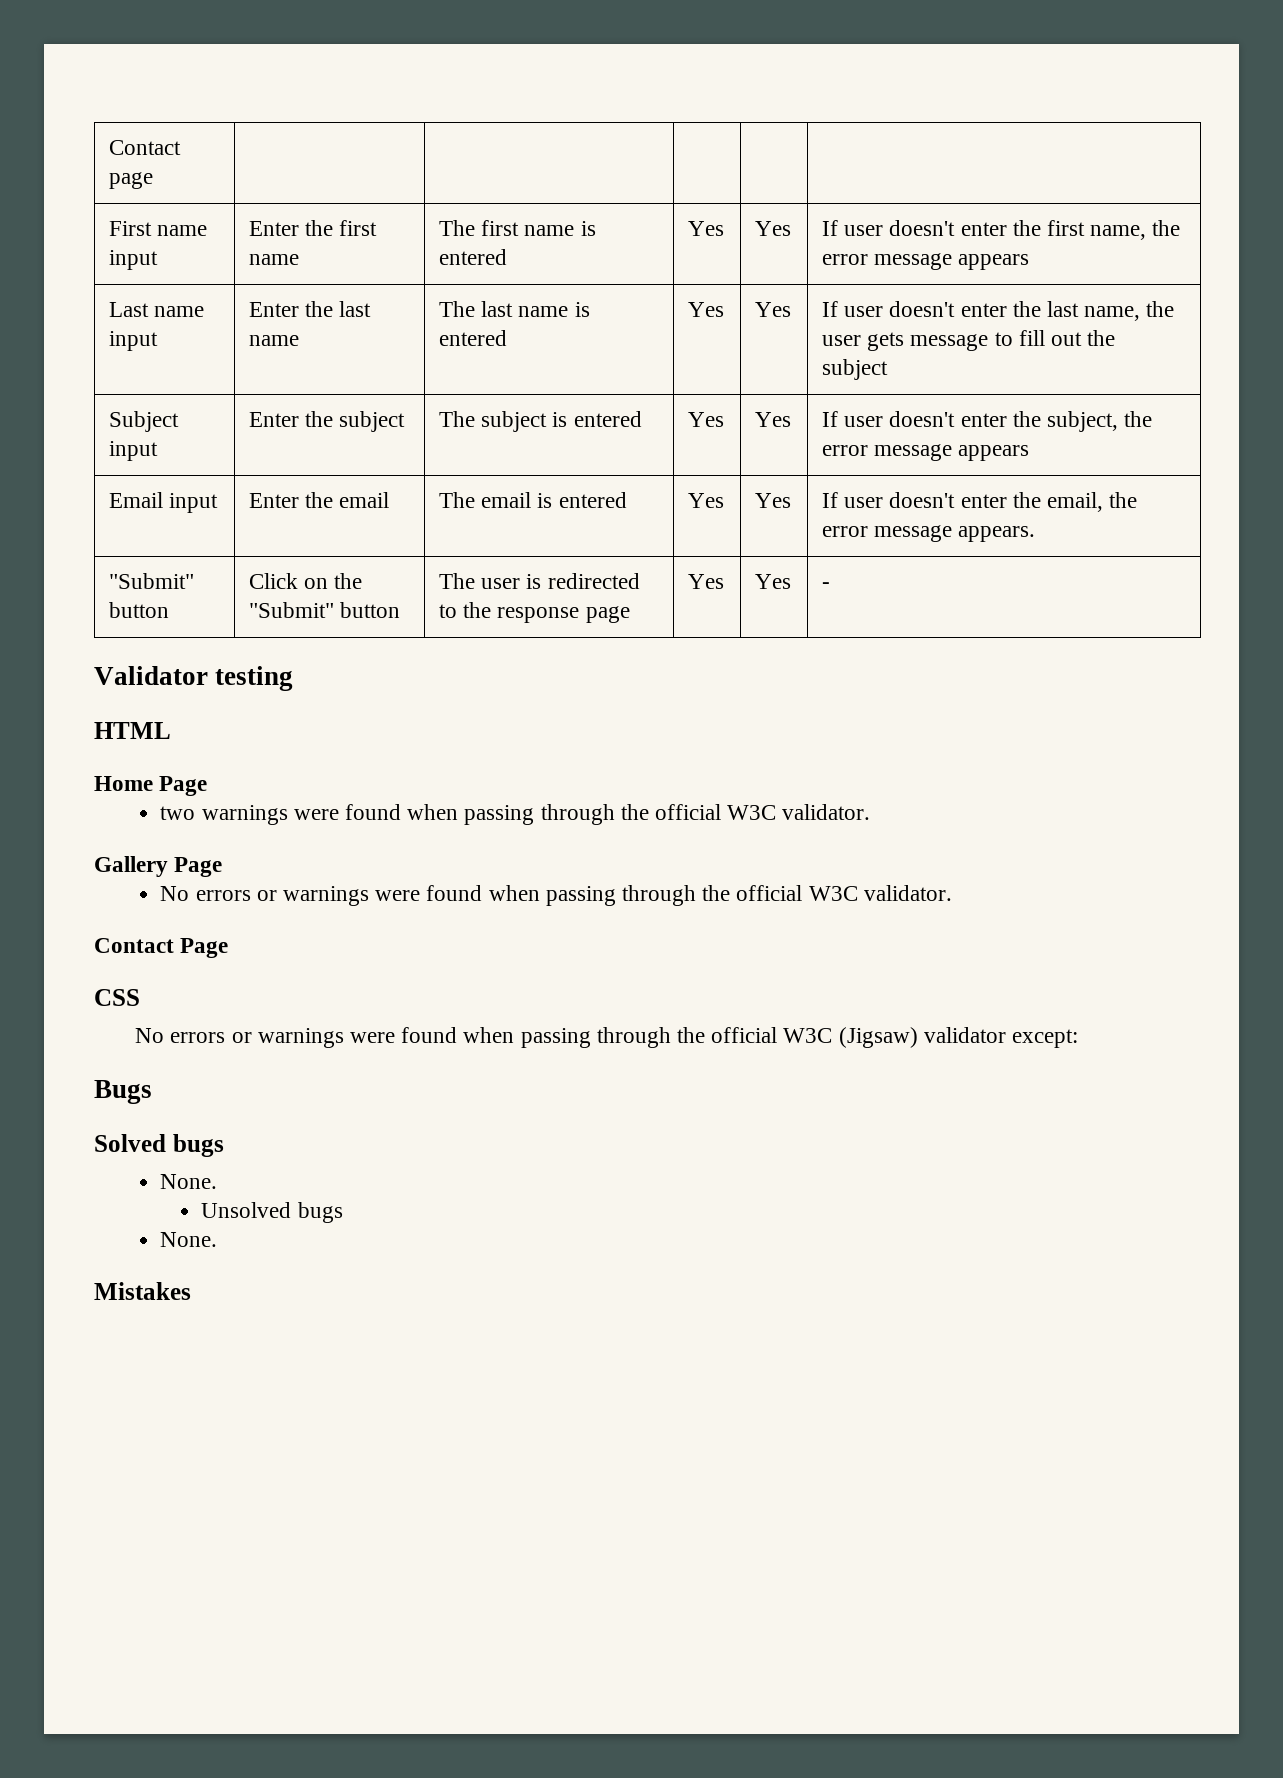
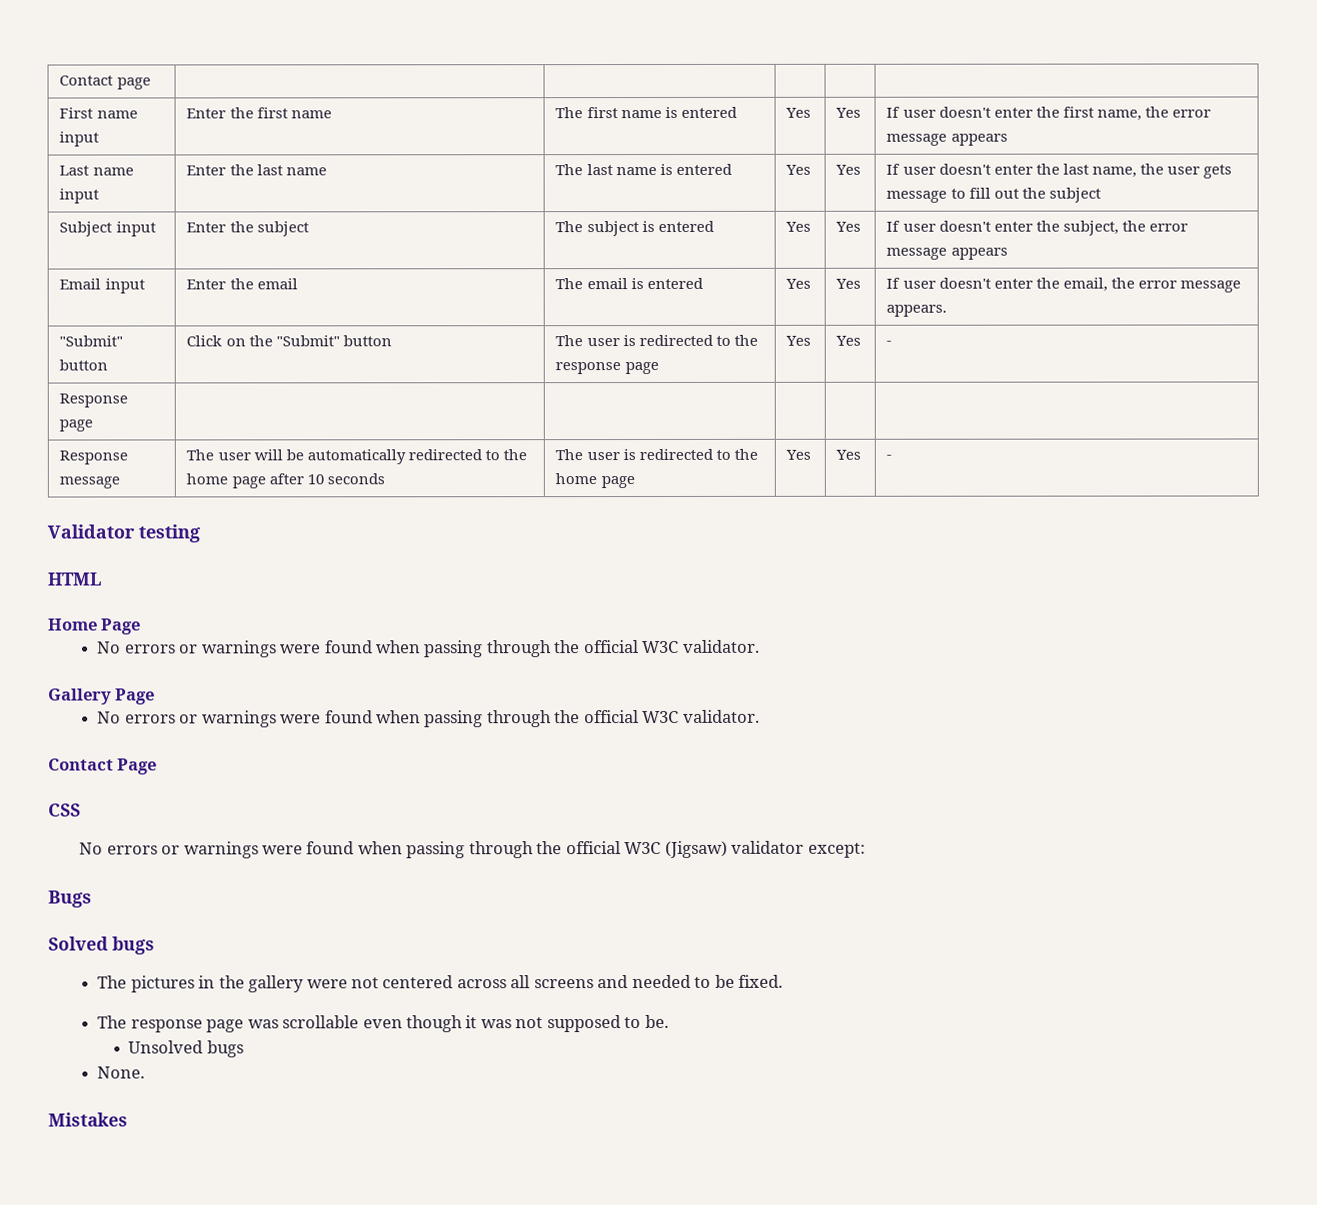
+ Response page | | | | |
+ Response message | The user will be automatically redirected to the home page after 10 seconds | The user is redirected to the home page | Yes | Yes | -
  Home Page
- two warnings were found when passing through the official W3C validator.
+ No errors or warnings were found when passing through the official W3C validator.
  Solved bugs
- None.
+ The pictures in the gallery were not centered across all screens and needed to be fixed.
+ The response page was scrollable even though it was not supposed to be.

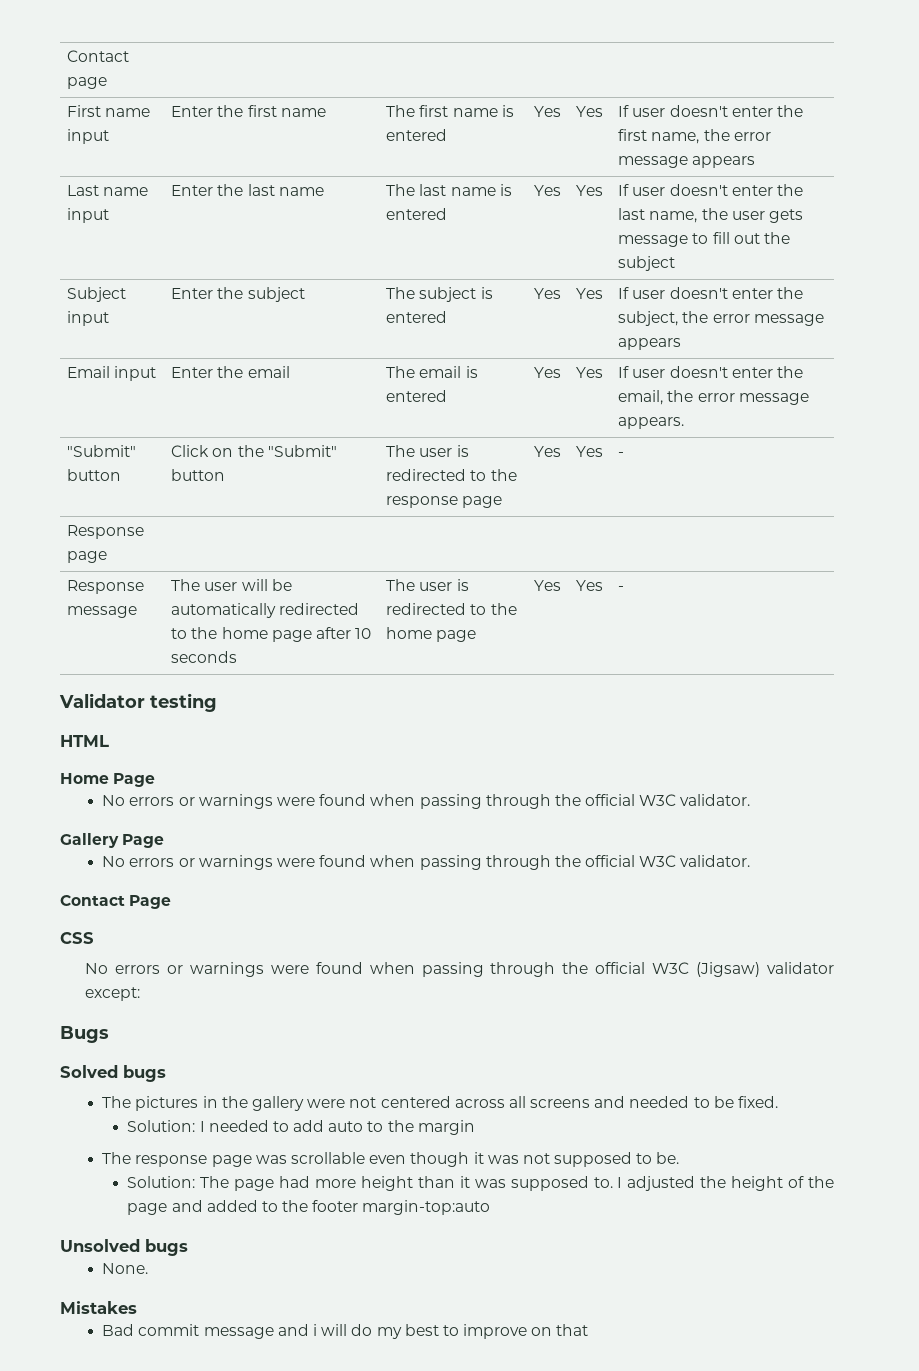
+ Solution: I needed to add auto to the margin
+ Solution: The page had more height than it was supposed to. I adjusted the height of the page and added to the footer margin-top:auto
  Unsolved bugs
  None.
  Mistakes
+ Bad commit message and i will do my best to improve on that

